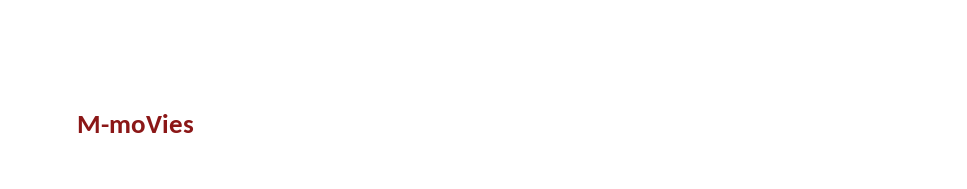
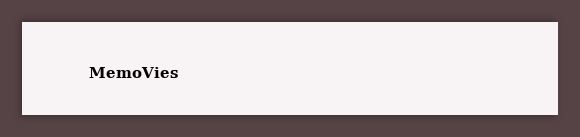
- M-moVies
+ MemoVies

